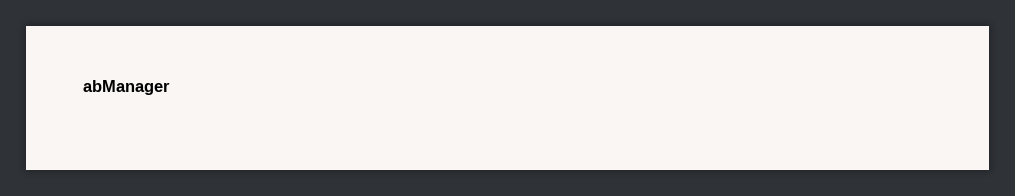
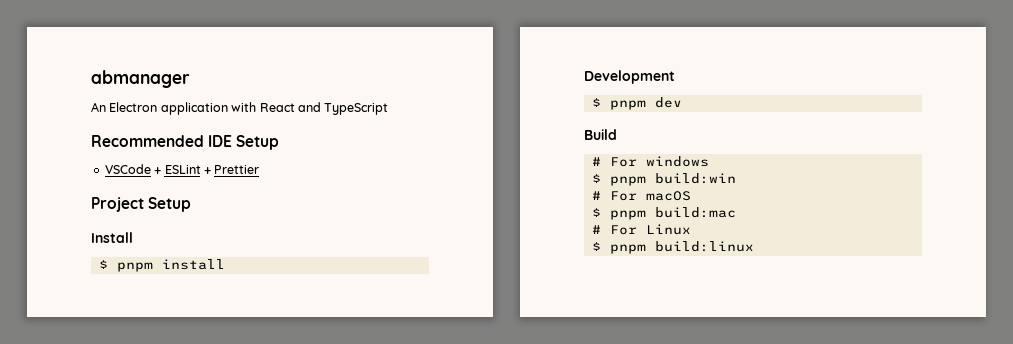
- abManager
+ abmanager
+ An Electron application with React and TypeScript
+ Recommended IDE Setup
+ VSCode + ESLint + Prettier
+ Project Setup
+ Install
+ $ pnpm install
+ Development
+ $ pnpm dev
+ Build
+ # For windows
+ $ pnpm build:win
+ # For macOS
+ $ pnpm build:mac
+ # For Linux
+ $ pnpm build:linux

